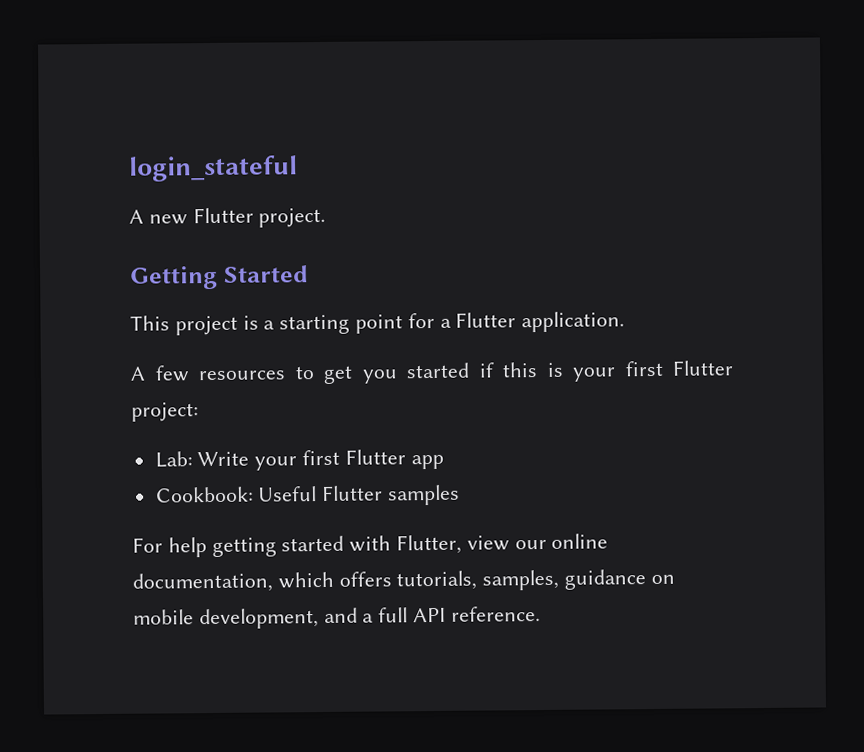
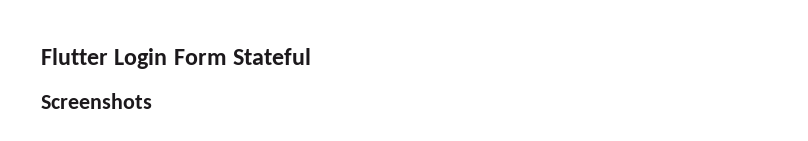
- login_stateful
- A new Flutter project.
- Getting Started
- This project is a starting point for a Flutter application.
- A few resources to get you started if this is your first Flutter project:
- Lab: Write your first Flutter app
- Cookbook: Useful Flutter samples
- For help getting started with Flutter, view our online documentation, which offers tutorials, samples, guidance on mobile development, and a full API reference.
+ Flutter Login Form Stateful
+ Screenshots

